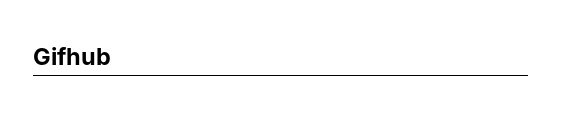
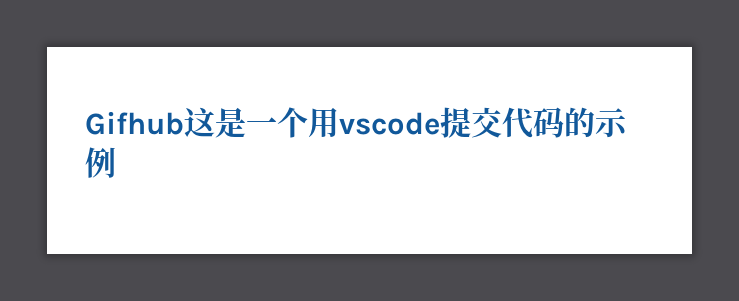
- Gifhub
+ Gifhub这是一个用vscode提交代码的示例

